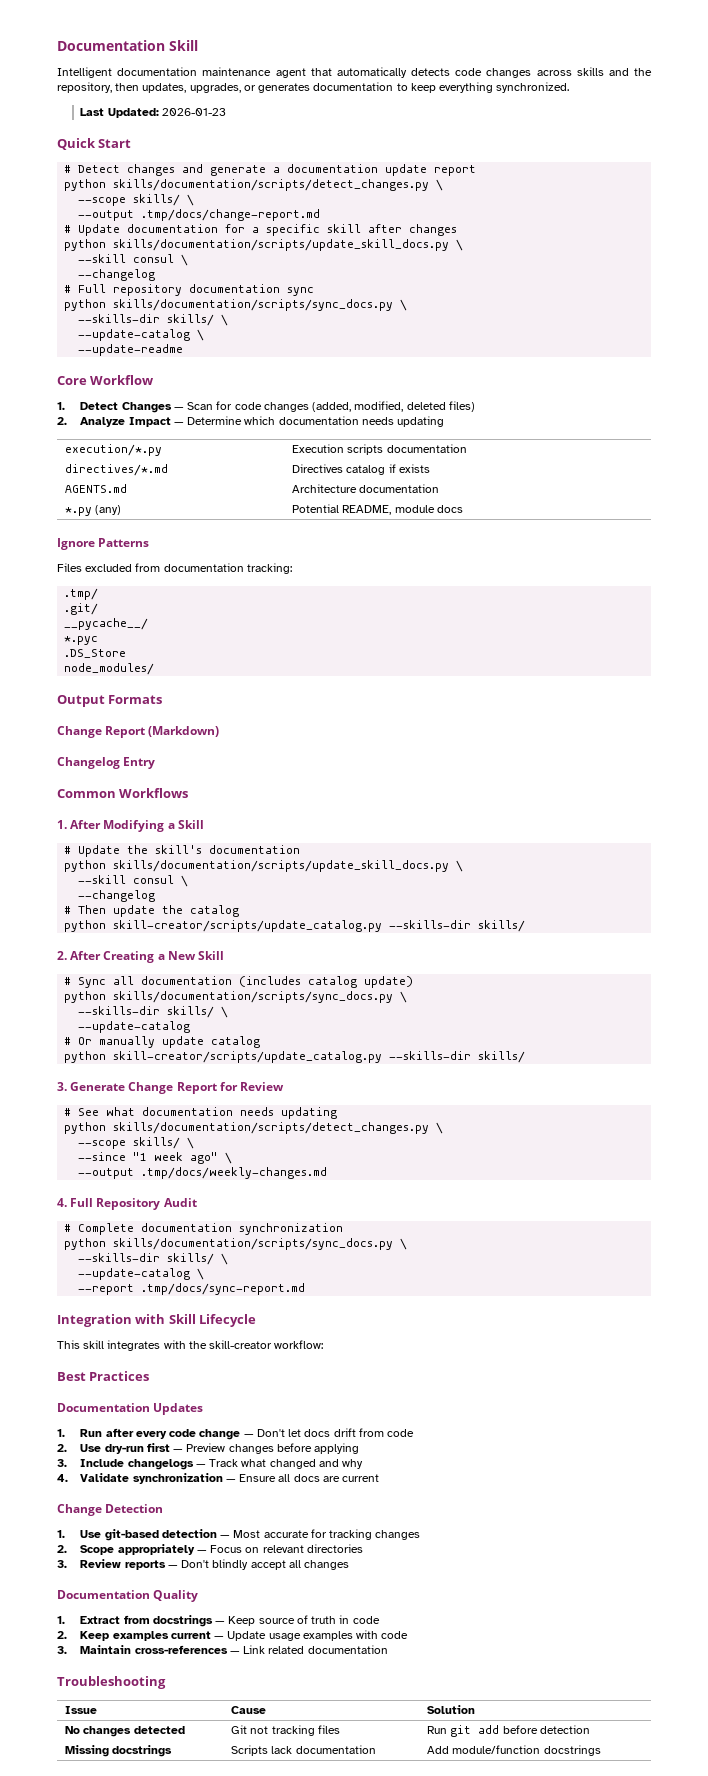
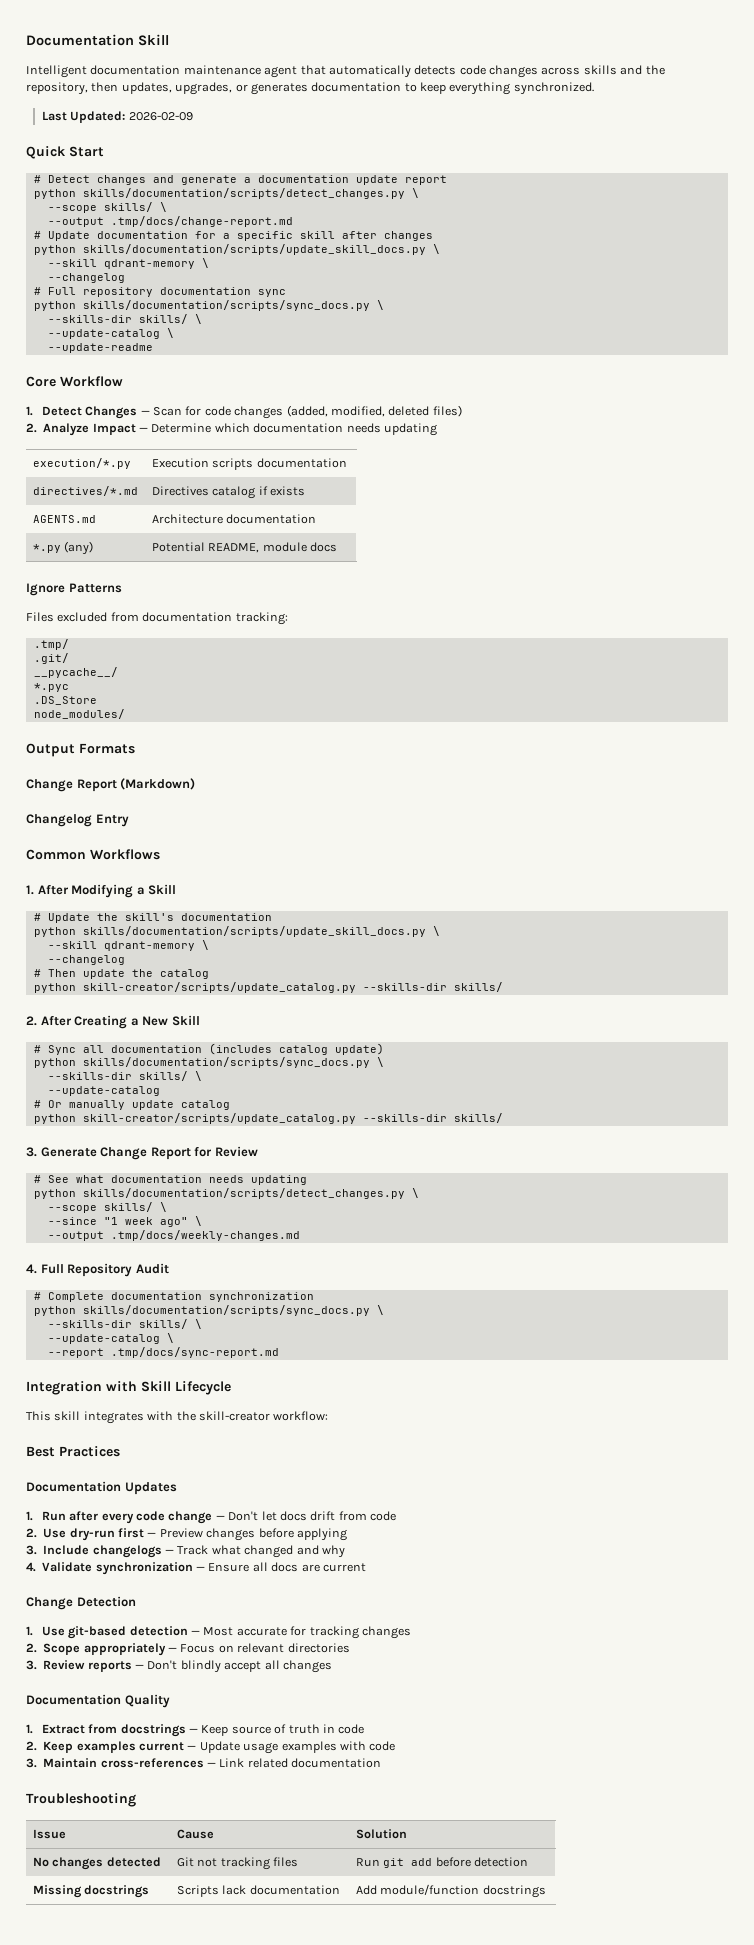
- Last Updated: 2026-01-23
+ Last Updated: 2026-02-09
  # Update documentation for a specific skill after changes
  python skills/documentation/scripts/update_skill_docs.py \
- --skill consul \
+ --skill qdrant-memory \
  # Update the skill's documentation
  python skills/documentation/scripts/update_skill_docs.py \
- --skill consul \
+ --skill qdrant-memory \

